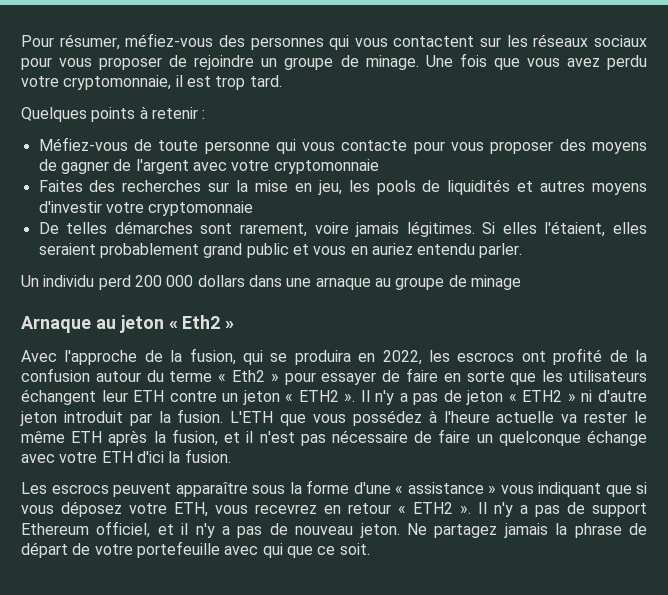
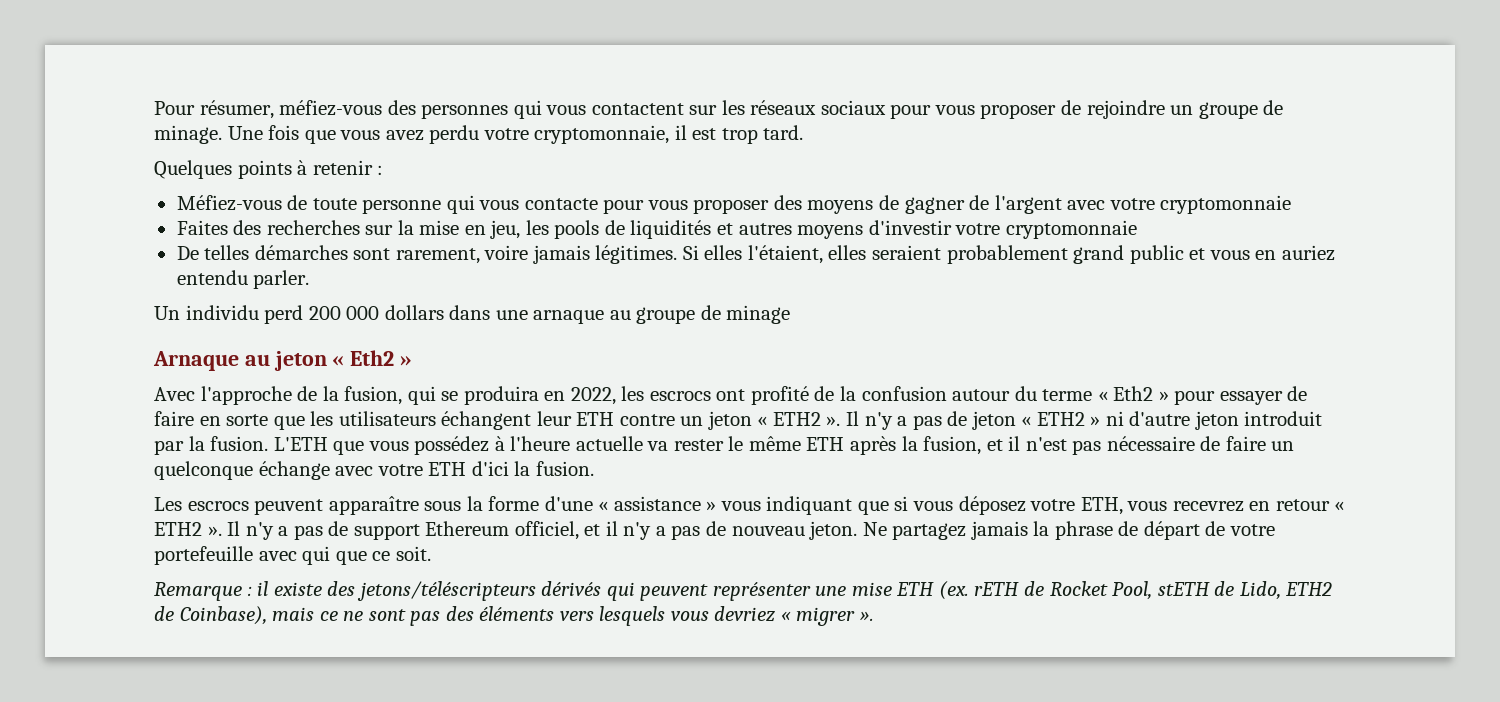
+ Remarque : il existe des jetons/téléscripteurs dérivés qui peuvent représenter une mise ETH (ex. rETH de Rocket Pool, stETH de Lido, ETH2 de Coinbase), mais ce ne sont pas des éléments vers lesquels vous devriez « migrer ».

